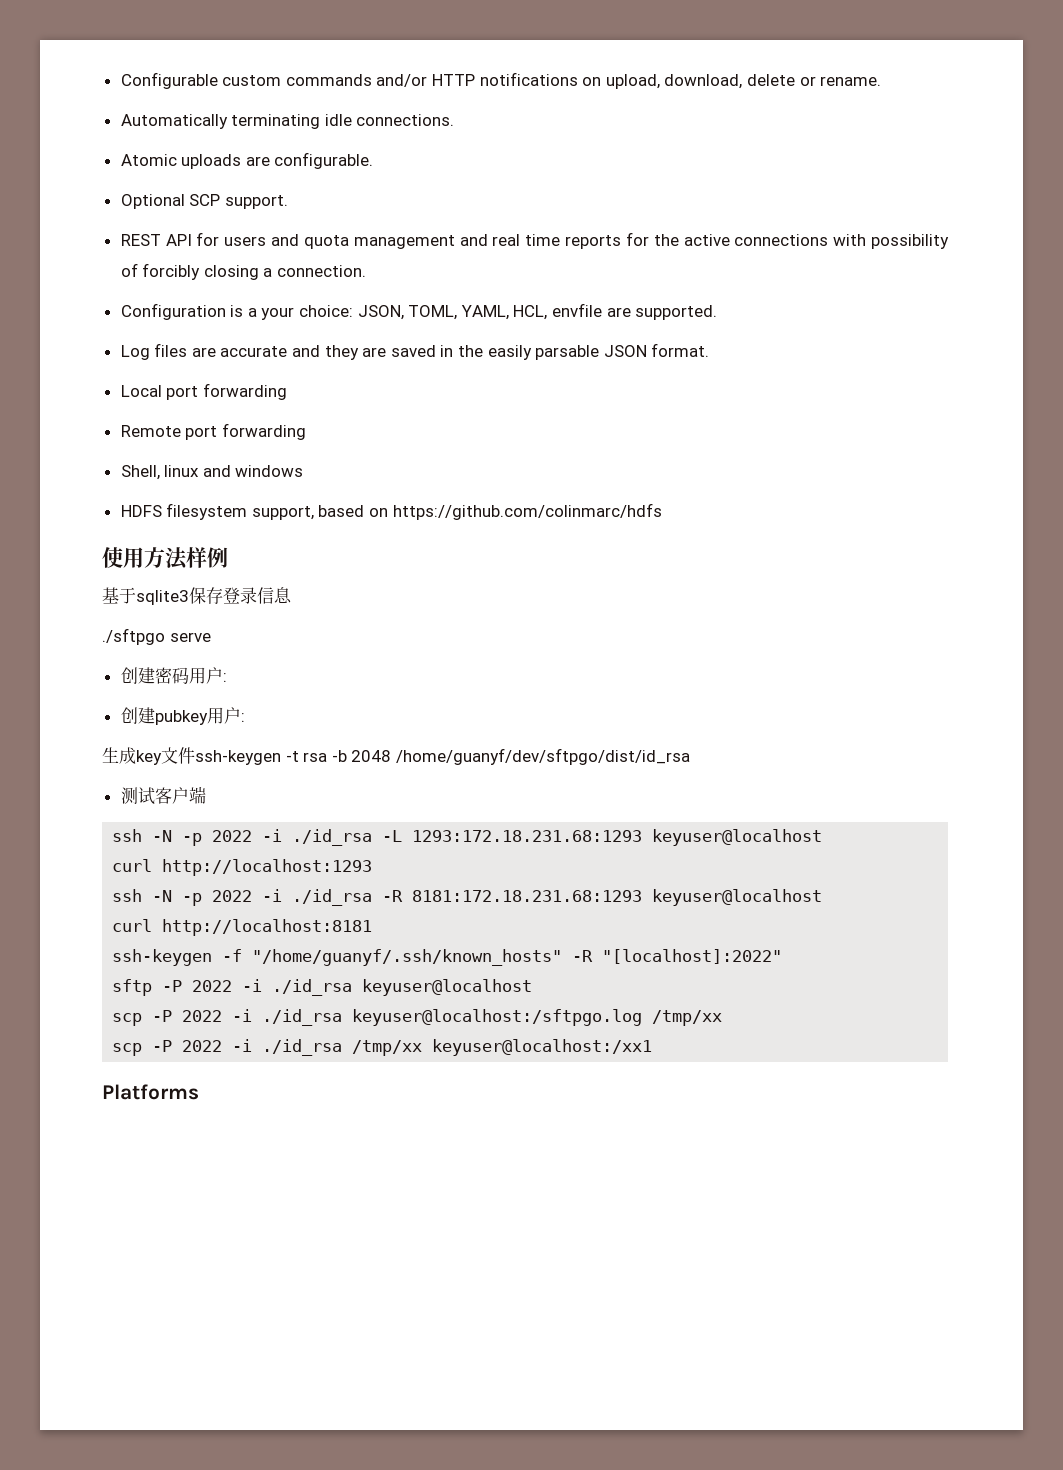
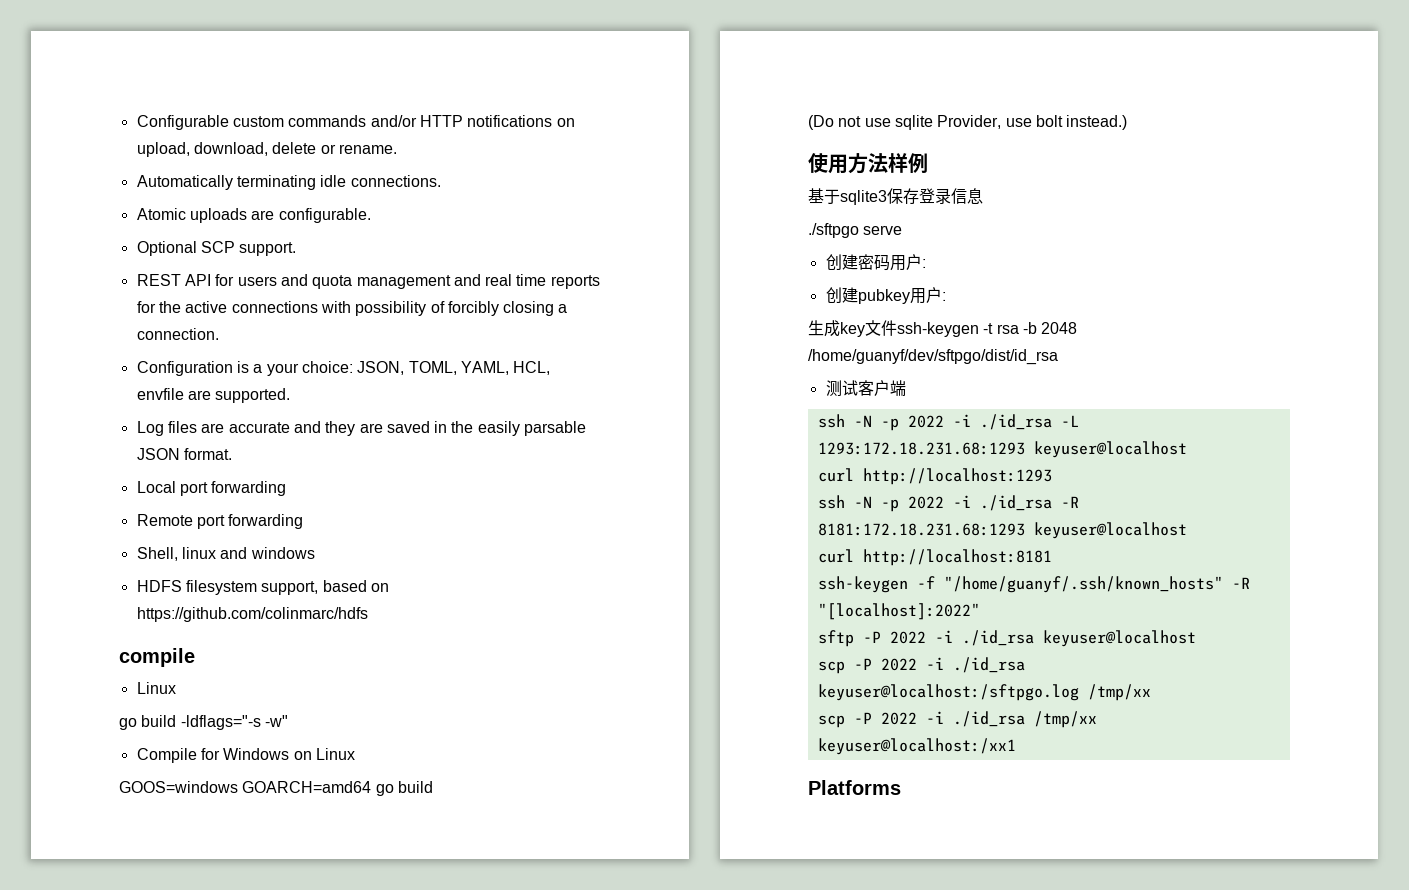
+ compile
+ Linux
+ go build -ldflags="-s -w"
+ Compile for Windows on Linux
+ GOOS=windows GOARCH=amd64 go build
+ (Do not use sqlite Provider, use bolt instead.)

